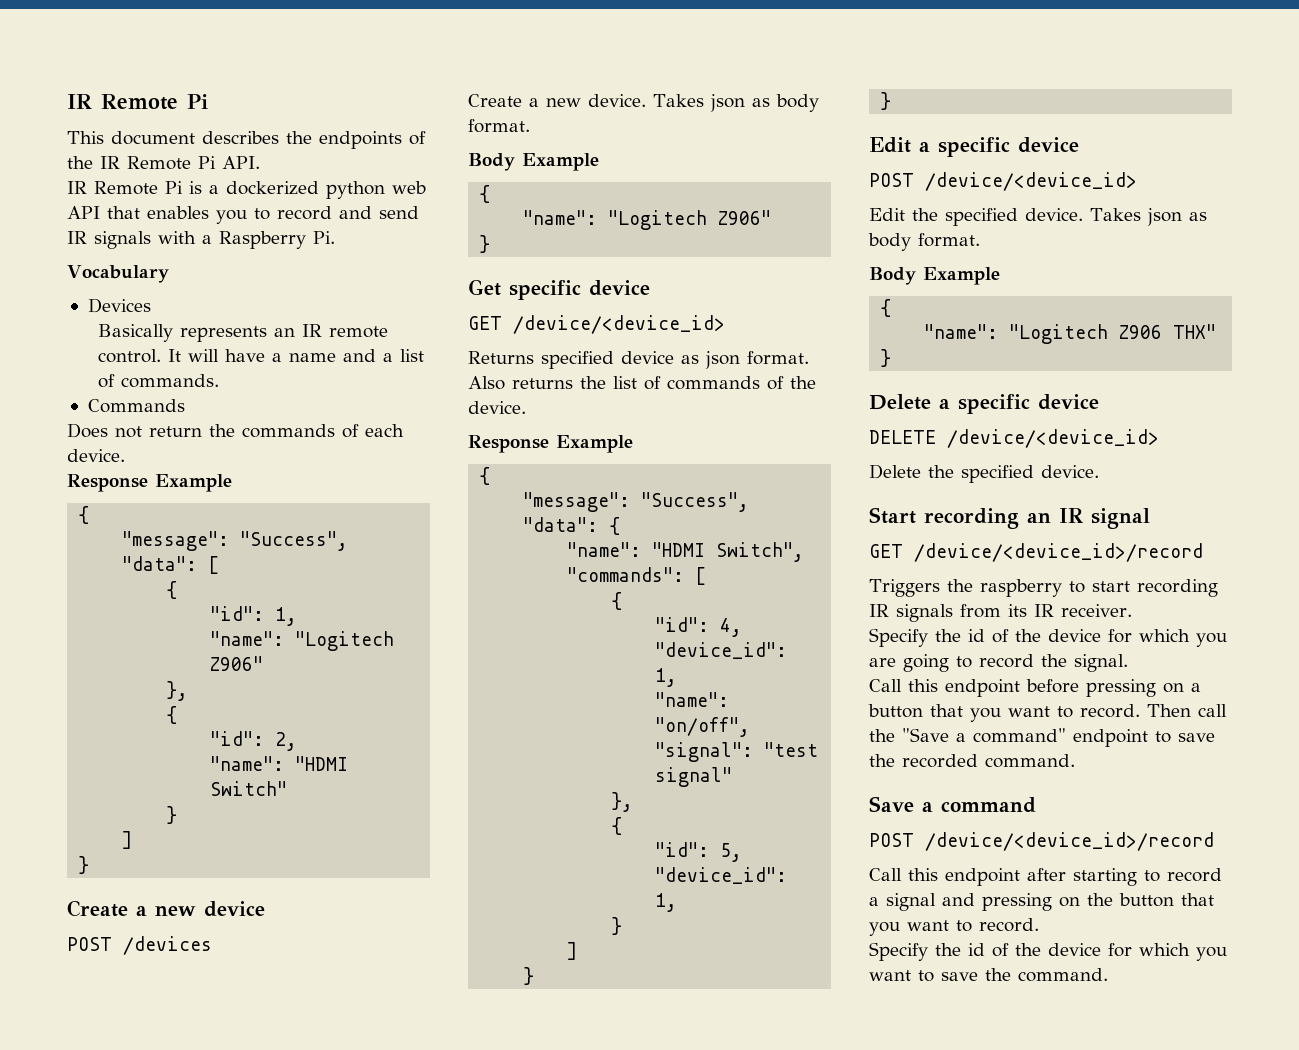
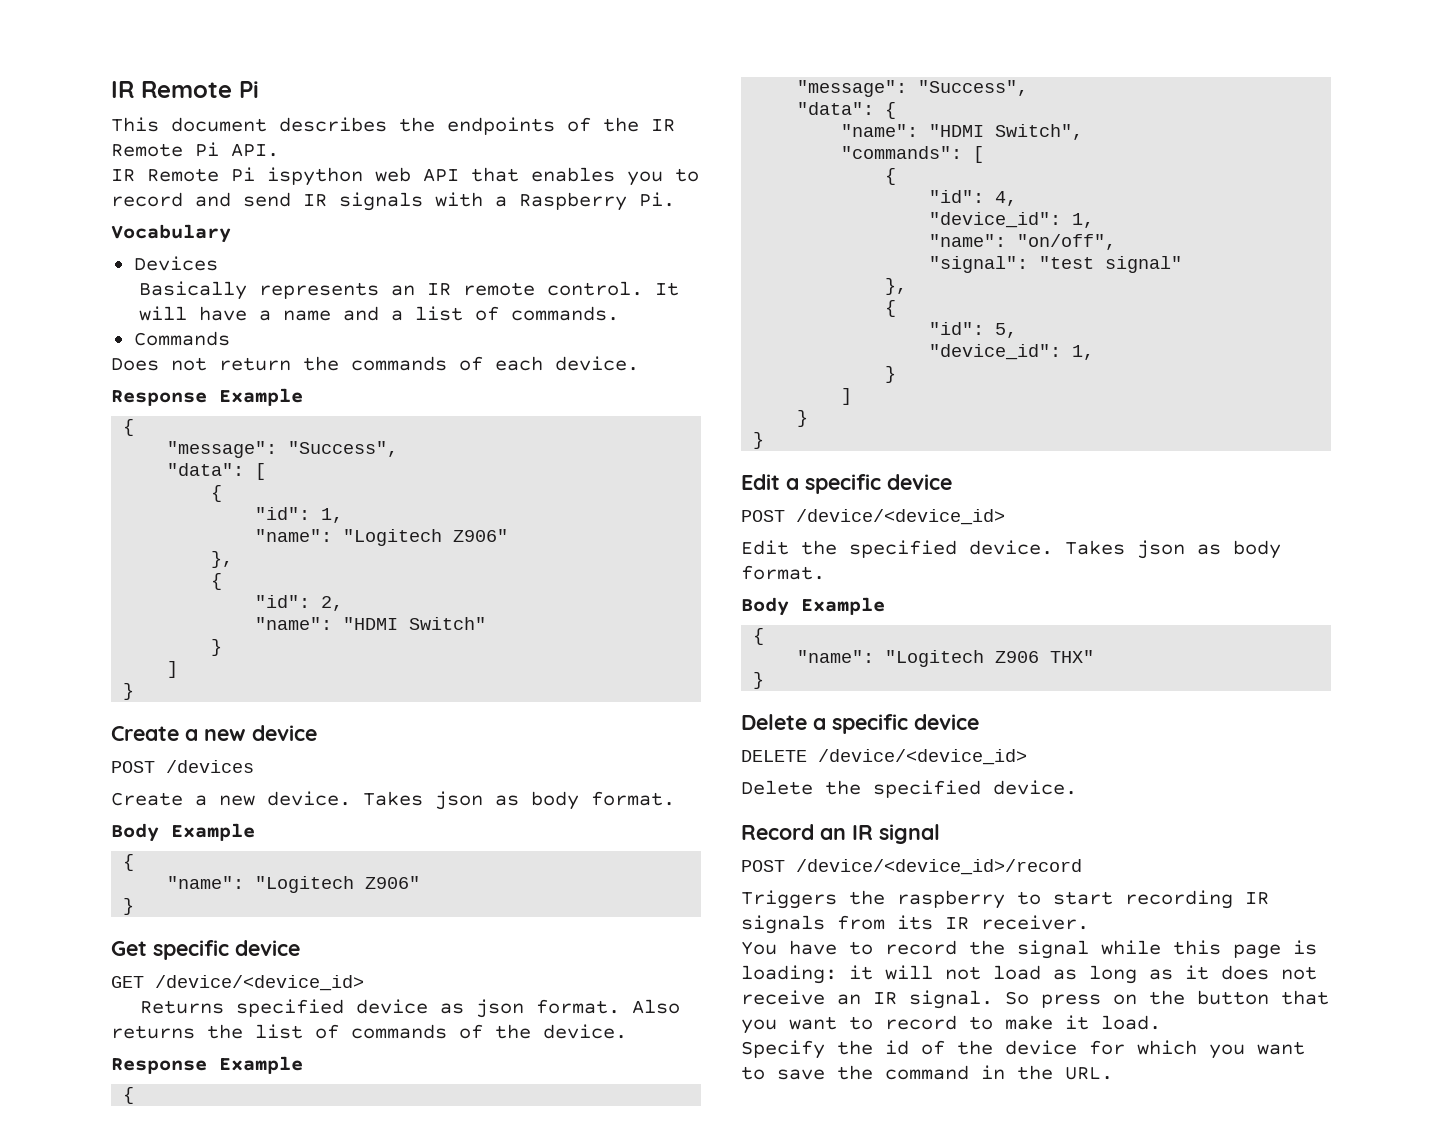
- IR Remote Pi is a dockerized python web API that enables you to record and send IR signals with a Raspberry Pi.
+ IR Remote Pi ispython web API that enables you to record and send IR signals with a Raspberry Pi.
- Start recording an IR signal
+ Record an IR signal
- GET /device/<device_id>/record
+ POST /device/<device_id>/record
- Specify the id of the device for which you are going to record the signal.
- Call this endpoint before pressing on a button that you want to record. Then call the "Save a command" endpoint to save the recorded command.
- Save a command
- POST /device/<device_id>/record
- Call this endpoint after starting to record a signal and pressing on the button that you want to record.
+ You have to record the signal while this page is loading: it will not load as long as it does not receive an IR signal. So press on the button that you want to record to make it load.
- Specify the id of the device for which you want to save the command.
+ Specify the id of the device for which you want to save the command in the URL.

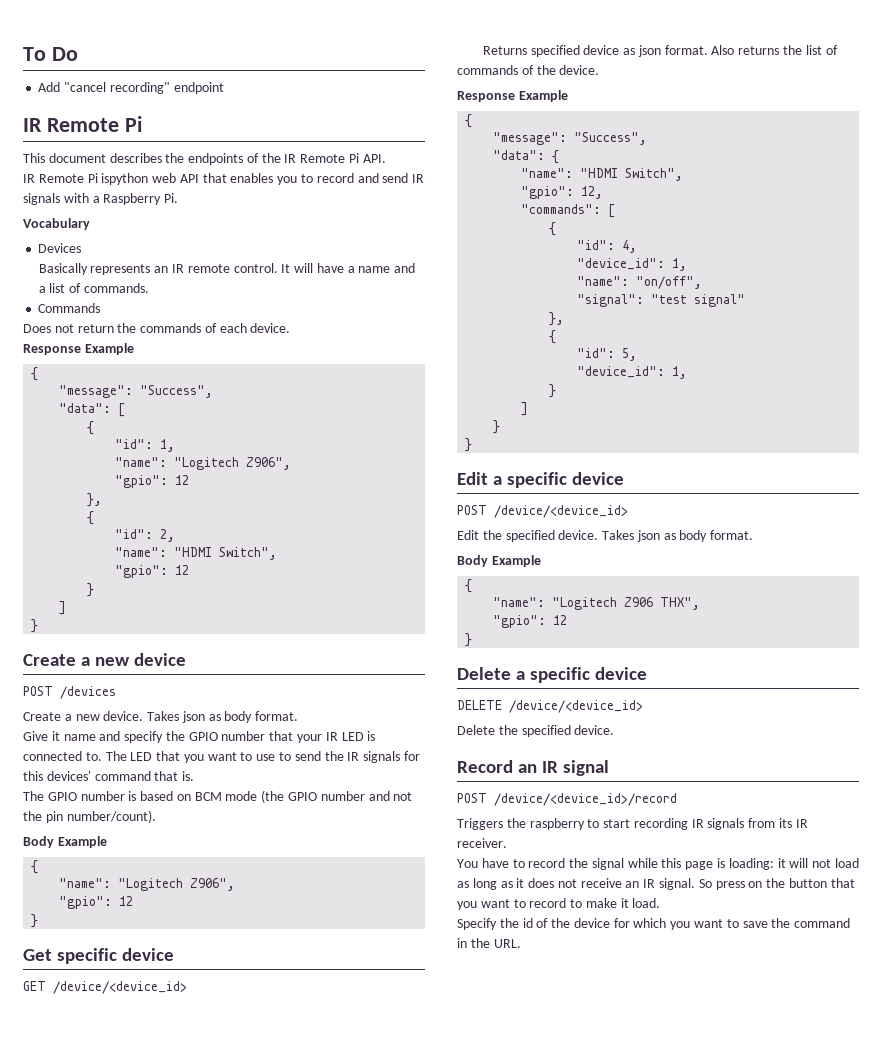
+ To Do
+ Add "cancel recording" endpoint
  "id": 1,
- "name": "Logitech Z906"
+ "name": "Logitech Z906",
+ "gpio": 12
  "id": 2,
- "name": "HDMI Switch"
+ "name": "HDMI Switch",
+ "gpio": 12
  Create a new device. Takes json as body format.
+ Give it name and specify the GPIO number that your IR LED is connected to. The LED that you want to use to send the IR signals for this devices' command that is.
+ The GPIO number is based on BCM mode (the GPIO number and not the pin number/count).
  Body Example
  {
- "name": "Logitech Z906"
+ "name": "Logitech Z906",
+ "gpio": 12
+ "gpio": 12,
- "name": "Logitech Z906 THX"
+ "name": "Logitech Z906 THX",
+ "gpio": 12

